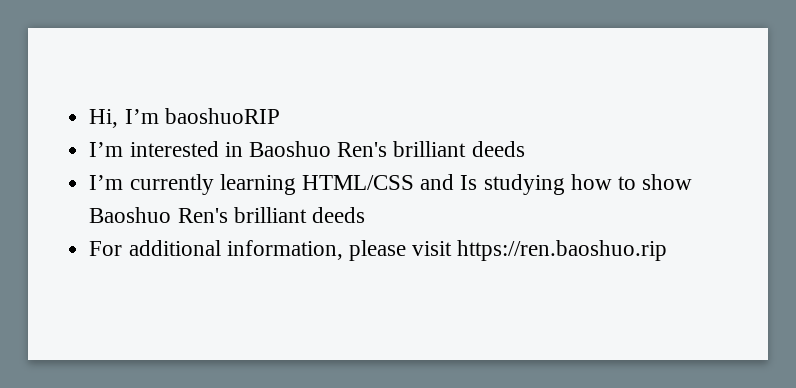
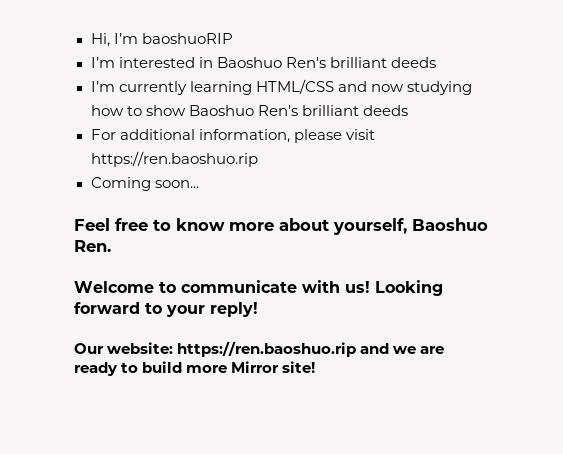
- I’m currently learning HTML/CSS and Is studying how to show Baoshuo Ren's brilliant deeds
+ I’m currently learning HTML/CSS and now studying how to show Baoshuo Ren's brilliant deeds
+ Coming soon...
+ Feel free to know more about yourself, Baoshuo Ren.
+ Welcome to communicate with us! Looking forward to your reply!
+ Our website: https://ren.baoshuo.rip and we are ready to build more Mirror site!

